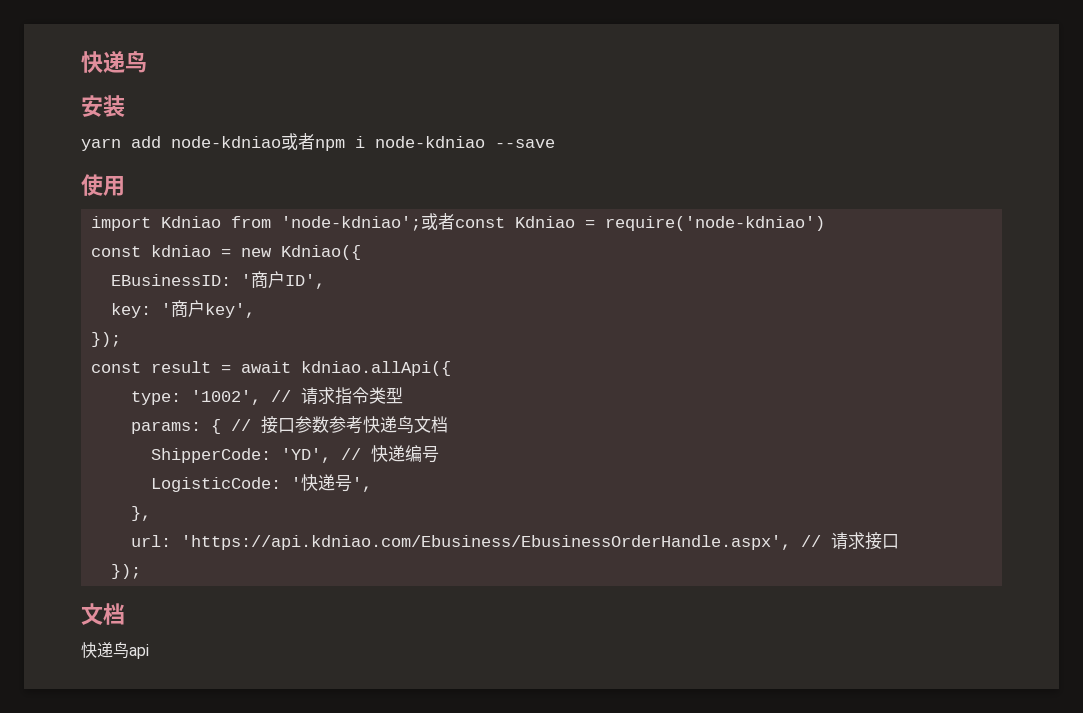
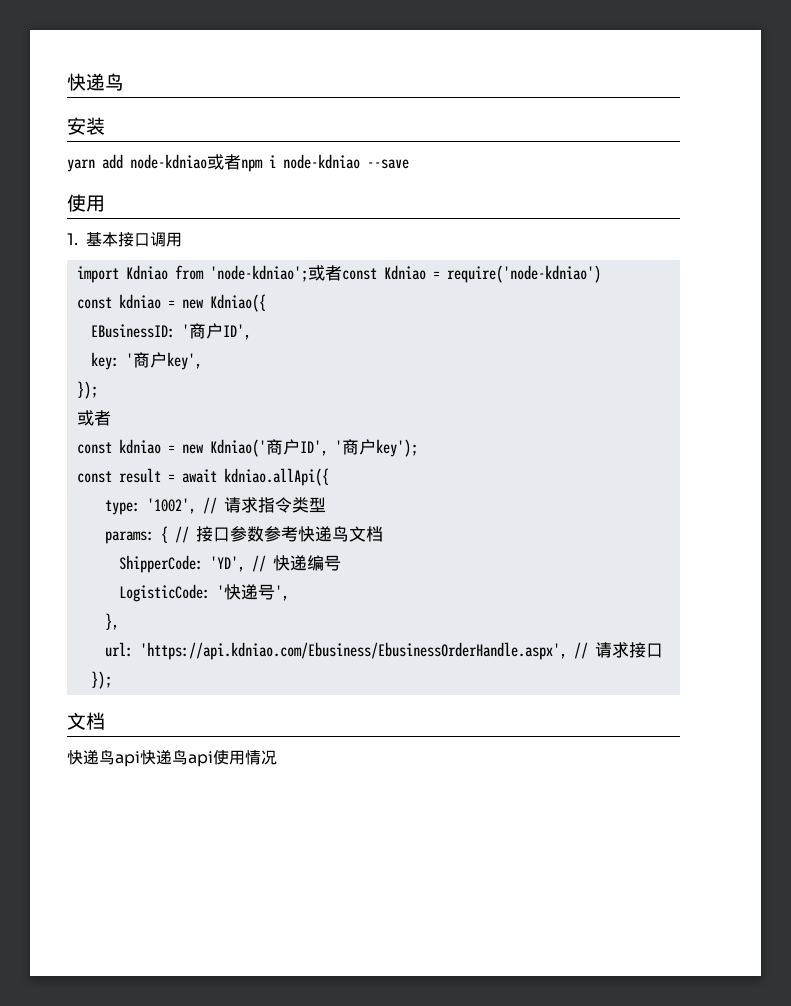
+ 1.基本接口调用
  key: '商户key',
  });
+ 或者
+ const kdniao = new Kdniao('商户ID', '商户key');
- 快递鸟api
+ 快递鸟api快递鸟api使用情况

